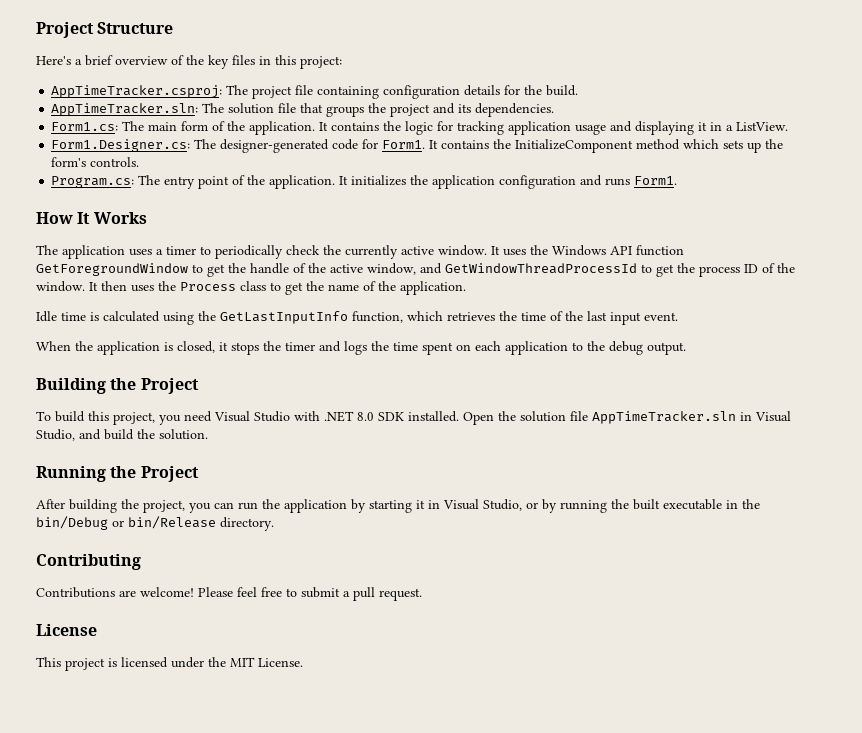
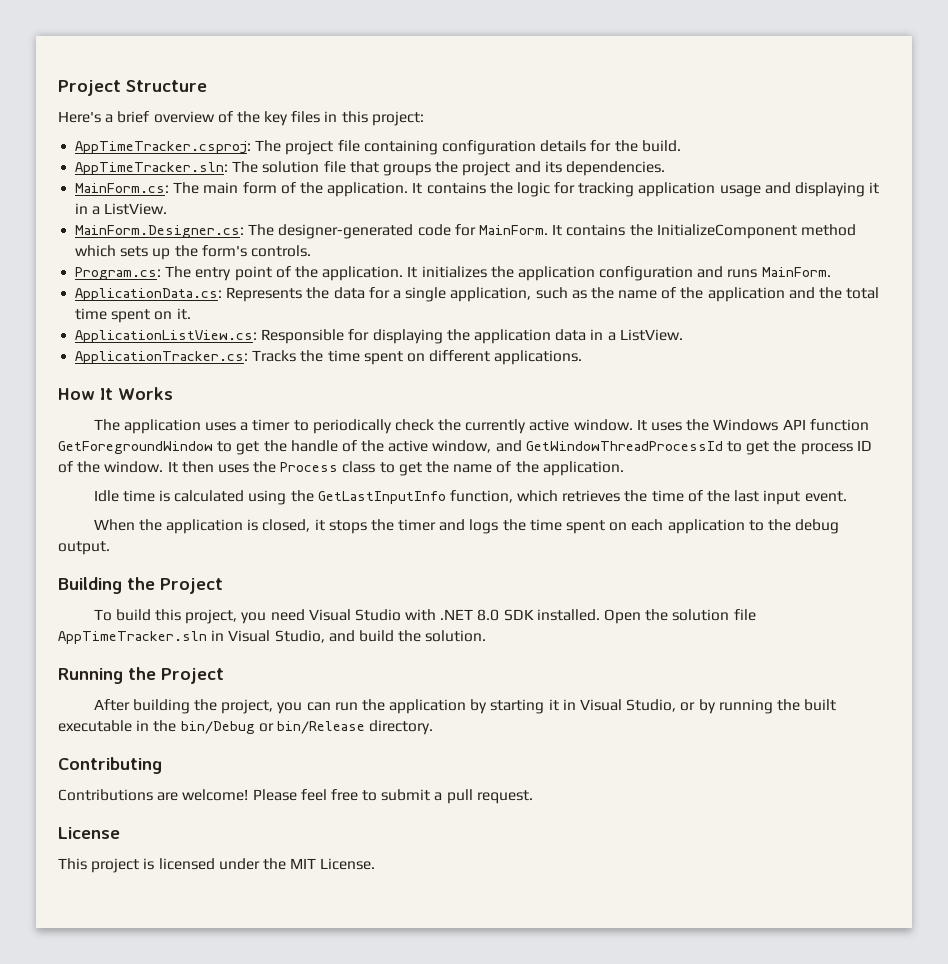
- Form1.cs: The main form of the application.
+ MainForm.cs: The main form of the application.
- Form1.Designer.cs: The designer-generated code for Form1.
+ MainForm.Designer.cs: The designer-generated code for MainForm.
- It initializes the application configuration and runs Form1.
+ It initializes the application configuration and runs MainForm.
+ ApplicationData.cs: Represents the data for a single application, such as the name of the application and the total time spent on it.
+ ApplicationListView.cs: Responsible for displaying the application data in a ListView.
+ ApplicationTracker.cs: Tracks the time spent on different applications.

